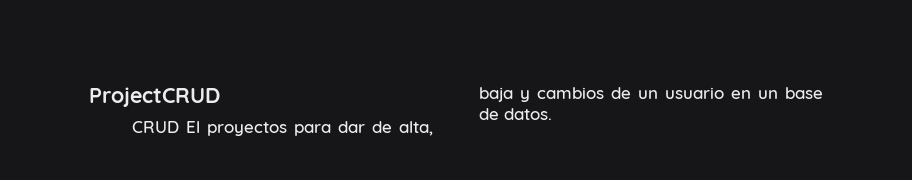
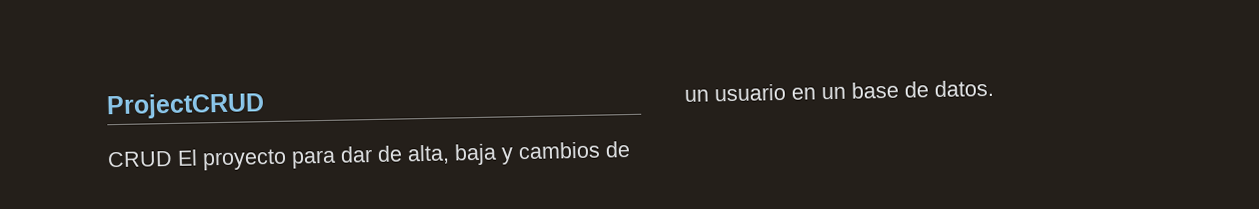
- CRUD El proyectos para dar de alta, baja y cambios de un usuario en un base de datos.
+ CRUD El proyecto para dar de alta, baja y cambios de un usuario en un base de datos.

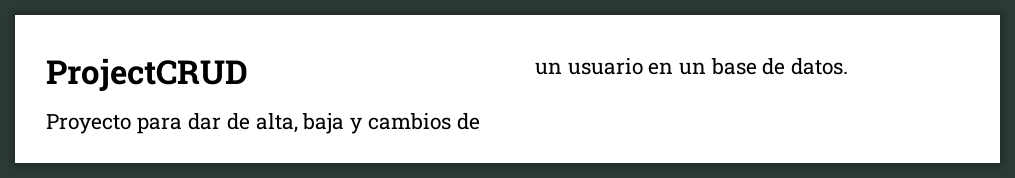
- CRUD El proyecto para dar de alta, baja y cambios de un usuario en un base de datos.
+ Proyecto para dar de alta, baja y cambios de un usuario en un base de datos.

